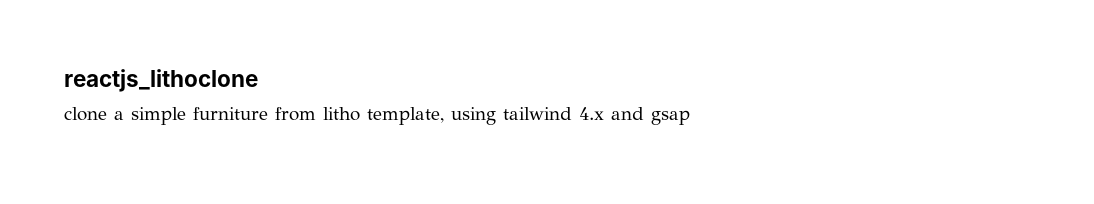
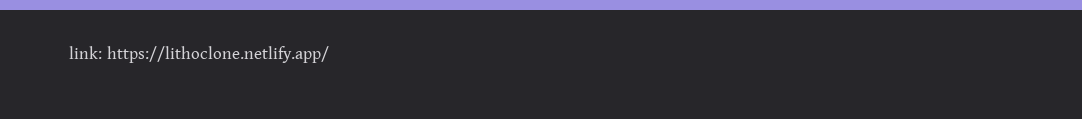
- reactjs_lithoclone
- clone a simple furniture from litho template, using tailwind 4.x and gsap
+ link: https://lithoclone.netlify.app/

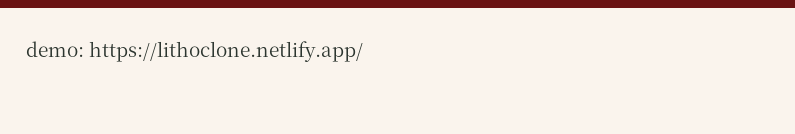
- link: https://lithoclone.netlify.app/
+ demo: https://lithoclone.netlify.app/

